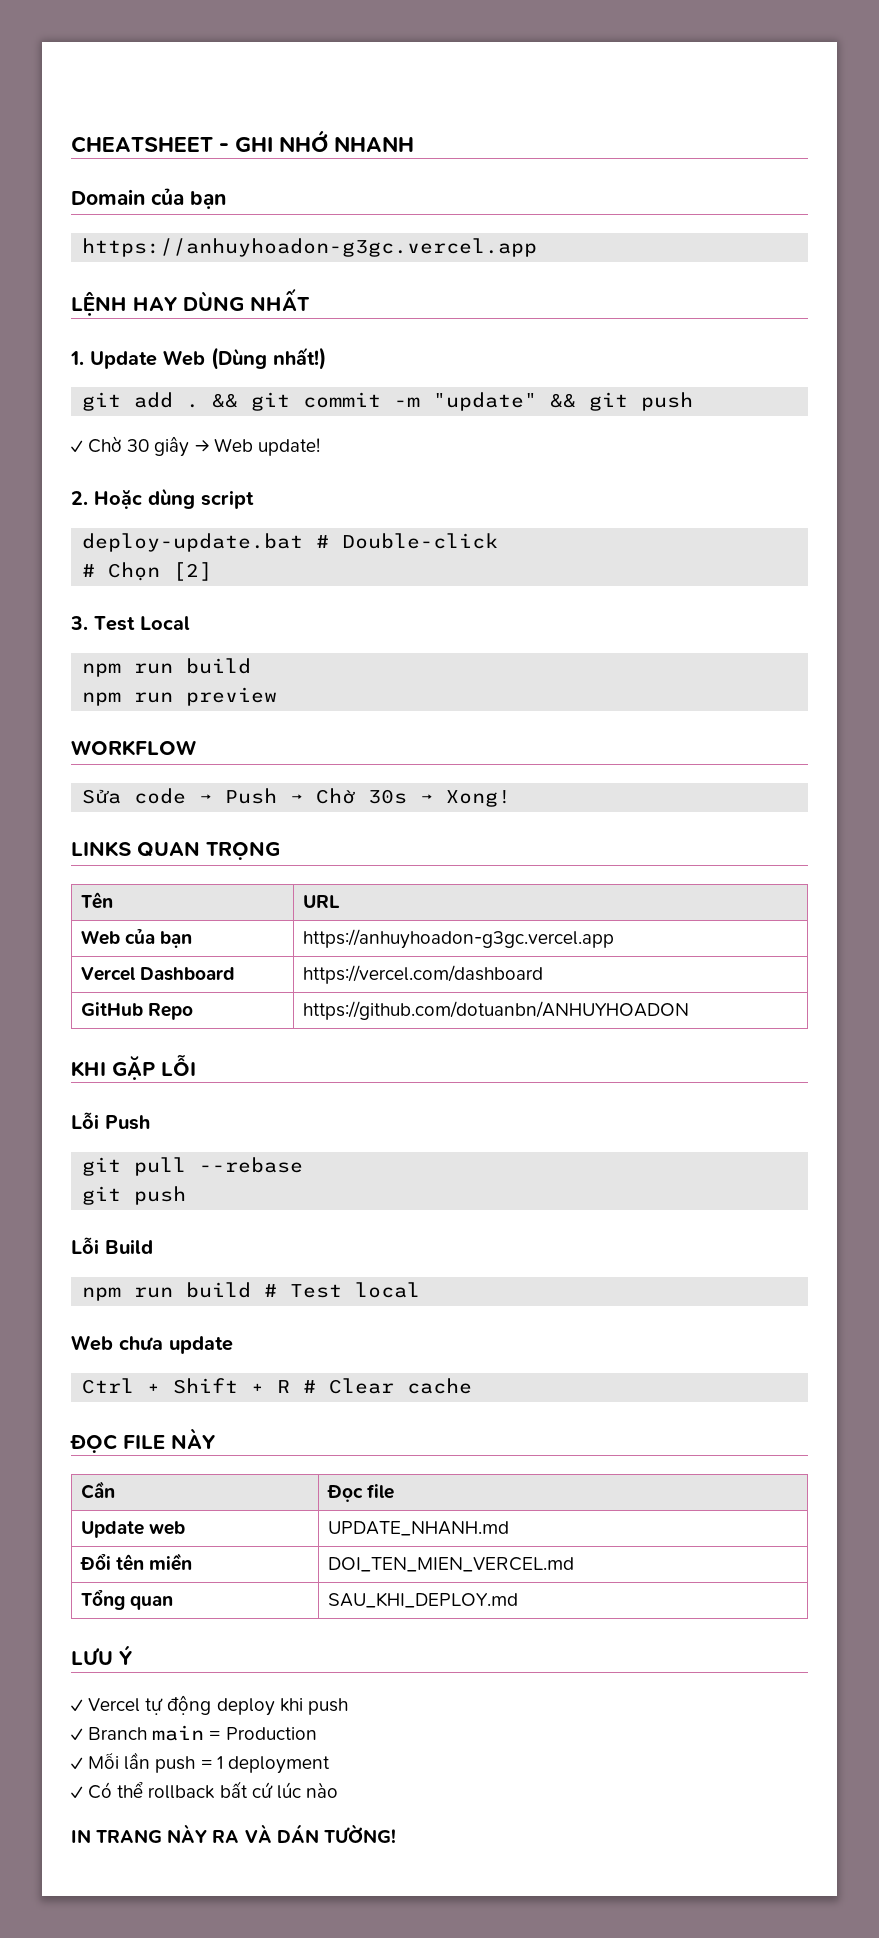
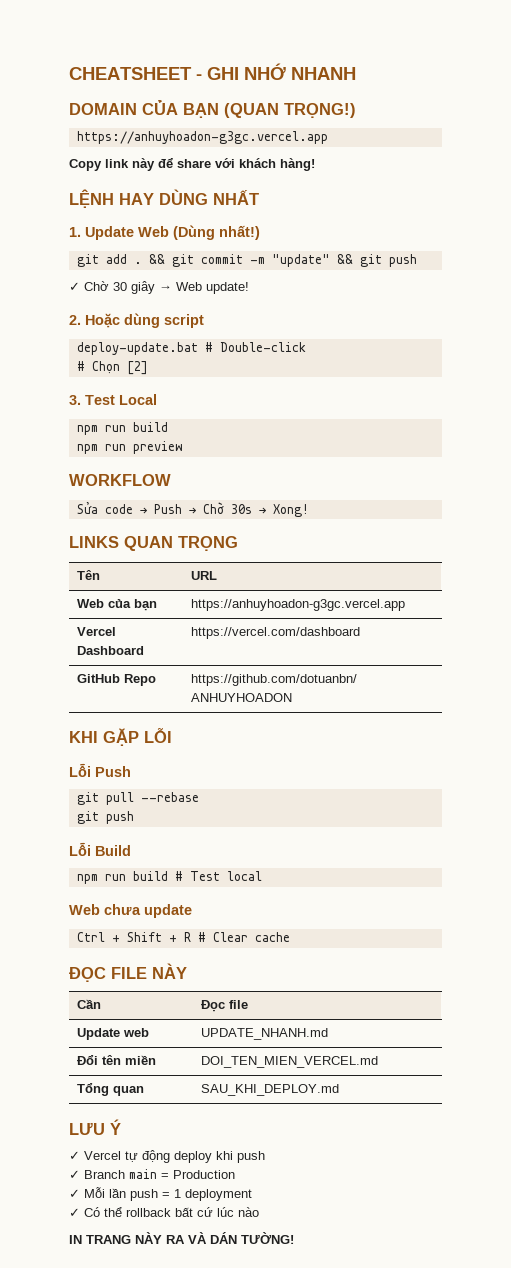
- Domain của bạn
+ DOMAIN CỦA BẠN (QUAN TRỌNG!)
  https://anhuyhoadon-g3gc.vercel.app
+ Copy link này để share với khách hàng!

